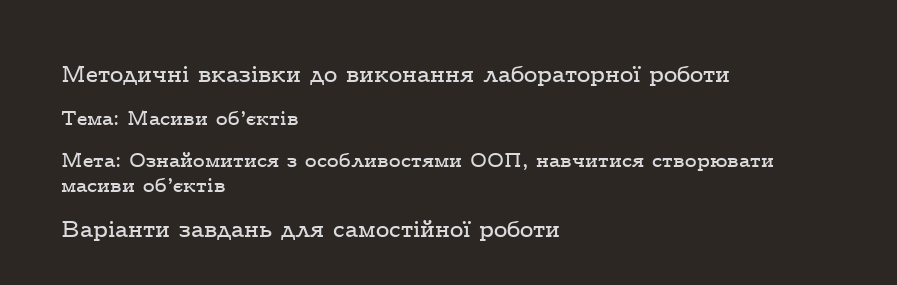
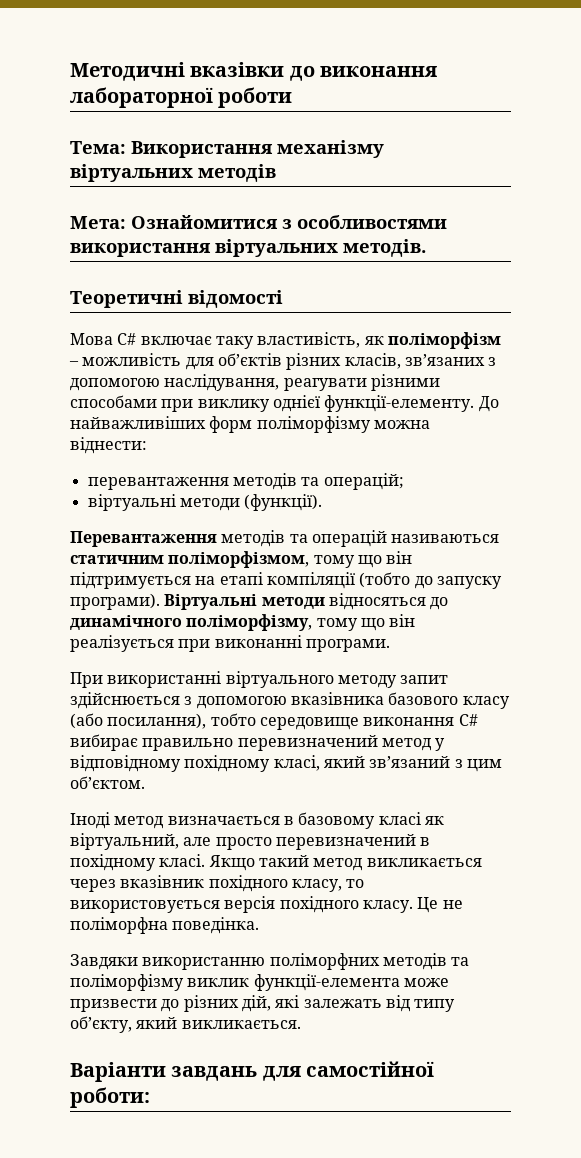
- Тема: Масиви об’єктів
+ Тема: Використання механізму віртуальних методів
- Мета: Ознайомитися з особливостями ООП, навчитися створювати масиви об’єктів
+ Мета: Ознайомитися з особливостями використання віртуальних методів.
+ Теоретичні відомості
+ Мова C# включає таку властивість, як поліморфізм – можливість для об’єктів різних класів, зв’язаних з допомогою наслідування, реагувати різними способами при виклику однієї функції-елементу. До найважливіших форм поліморфізму можна віднести:
+ перевантаження методів та операцій;
+ віртуальні методи (функції).
+ Перевантаження методів та операцій називаються статичним поліморфізмом, тому що він підтримується на етапі компіляції (тобто до запуску програми). Віртуальні методи відносяться до динамічного поліморфізму, тому що він реалізується при виконанні програми.
+ При використанні віртуального методу запит здійснюється з допомогою вказівника базового класу (або посилання), тобто середовище виконання C# вибирає правильно перевизначений метод у відповідному похідному класі, який зв’язаний з цим об’єктом.
+ Іноді метод визначається в базовому класі як віртуальний, але просто перевизначений в похідному класі. Якщо такий метод викликається через вказівник похідного класу, то використовується версія похідного класу. Це не поліморфна поведінка.
+ Завдяки використанню поліморфних методів та поліморфізму виклик функції-елемента може призвести до різних дій, які залежать від типу об’єкту, який викликається.
- Варіанти завдань для самостійної роботи
+ Варіанти завдань для самостійної роботи:

